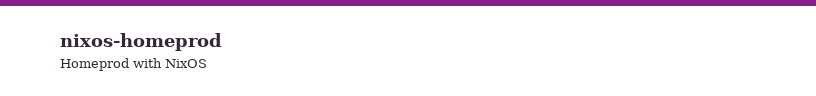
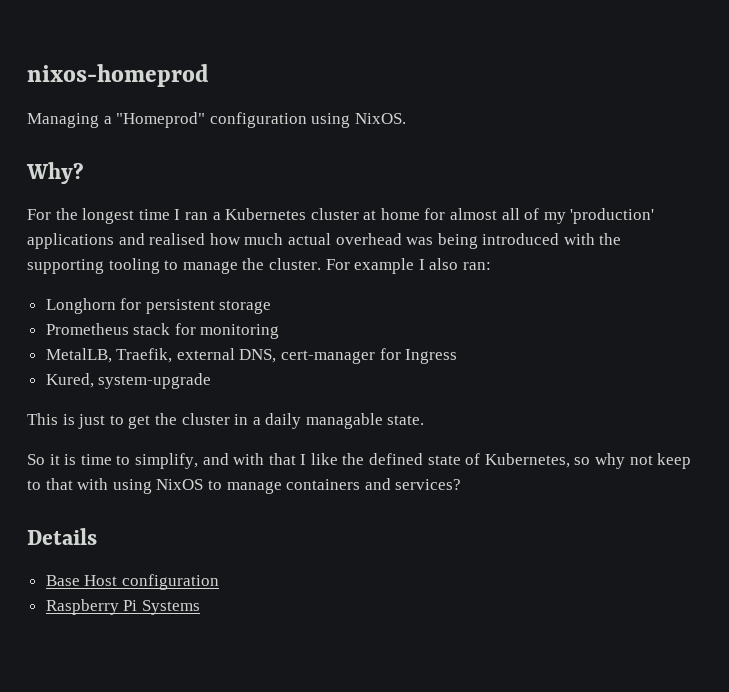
- Homeprod with NixOS
+ Managing a "Homeprod" configuration using NixOS.
+ Why?
+ For the longest time I ran a Kubernetes cluster at home for almost all of my 'production' applications and realised how much actual overhead was being introduced with the supporting tooling to manage the cluster. For example I also ran:
+ Longhorn for persistent storage
+ Prometheus stack for monitoring
+ MetalLB, Traefik, external DNS, cert-manager for Ingress
+ Kured, system-upgrade
+ This is just to get the cluster in a daily managable state.
+ So it is time to simplify, and with that I like the defined state of Kubernetes, so why not keep to that with using NixOS to manage containers and services?
+ Details
+ Base Host configuration
+ Raspberry Pi Systems

